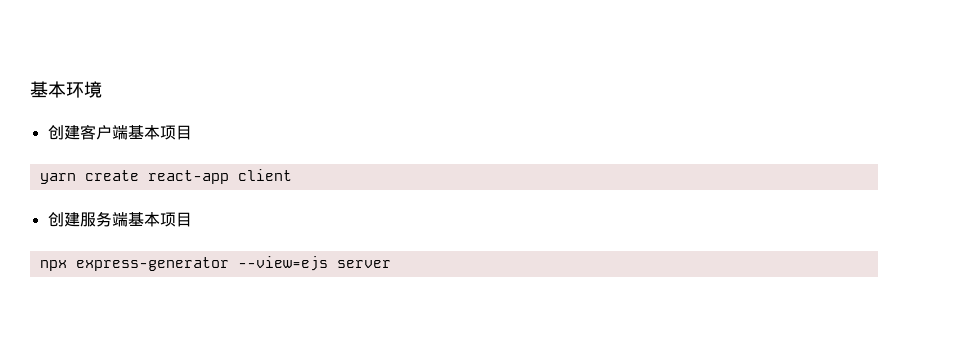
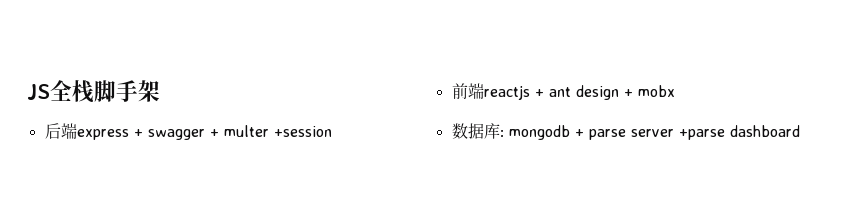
- 基本环境
- 创建客户端基本项目
- yarn create react-app client
- 创建服务端基本项目
- npx express-generator --view=ejs server
+ JS全栈脚手架
+ 后端express + swagger + multer +session
+ 前端reactjs + ant design + mobx
+ 数据库: mongodb + parse server +parse dashboard

